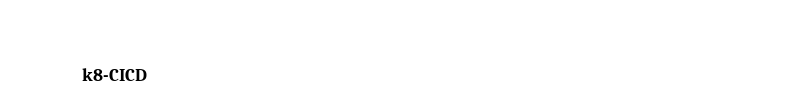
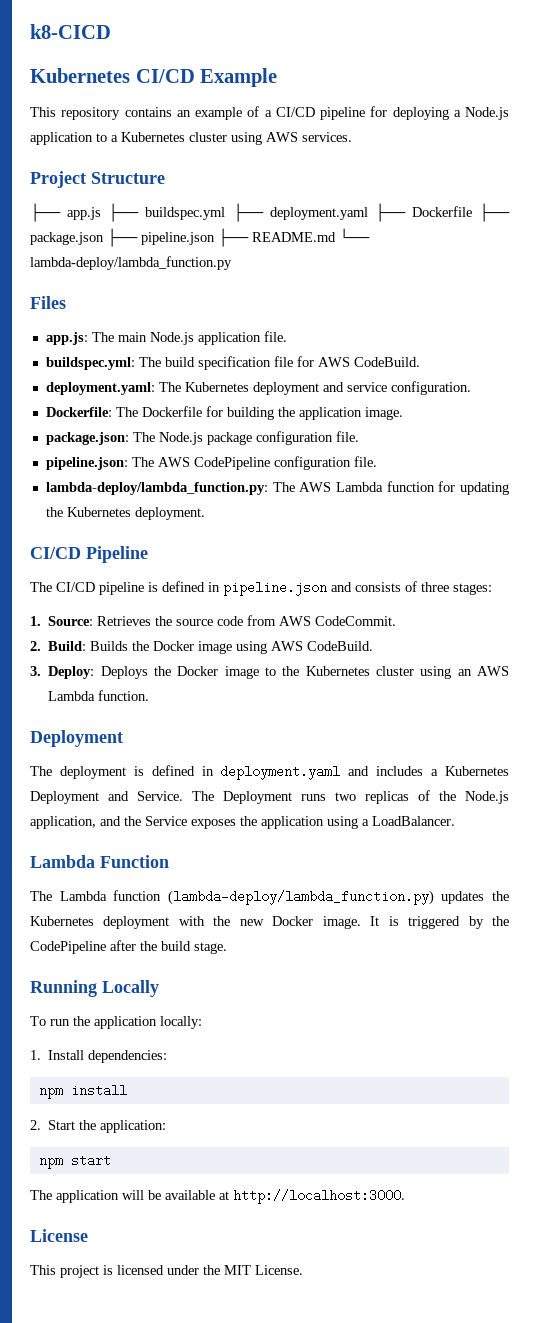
+ Kubernetes CI/CD Example
+ This repository contains an example of a CI/CD pipeline for deploying a Node.js application to a Kubernetes cluster using AWS services.
+ Project Structure
+ ├── app.js ├── buildspec.yml ├── deployment.yaml ├── Dockerfile ├── package.json ├── pipeline.json ├── README.md └── lambda-deploy/lambda_function.py
+ Files
+ app.js: The main Node.js application file.
+ buildspec.yml: The build specification file for AWS CodeBuild.
+ deployment.yaml: The Kubernetes deployment and service configuration.
+ Dockerfile: The Dockerfile for building the application image.
+ package.json: The Node.js package configuration file.
+ pipeline.json: The AWS CodePipeline configuration file.
+ lambda-deploy/lambda_function.py: The AWS Lambda function for updating the Kubernetes deployment.
+ CI/CD Pipeline
+ The CI/CD pipeline is defined in pipeline.json and consists of three stages:
+ 1. Source: Retrieves the source code from AWS CodeCommit.
+ 2. Build: Builds the Docker image using AWS CodeBuild.
+ 3. Deploy: Deploys the Docker image to the Kubernetes cluster using an AWS Lambda function.
+ Deployment
+ The deployment is defined in deployment.yaml and includes a Kubernetes Deployment and Service. The Deployment runs two replicas of the Node.js application, and the Service exposes the application using a LoadBalancer.
+ Lambda Function
+ The Lambda function (lambda-deploy/lambda_function.py) updates the Kubernetes deployment with the new Docker image. It is triggered by the CodePipeline after the build stage.
+ Running Locally
+ To run the application locally:
+ 1. Install dependencies:
+ npm install
+ 2. Start the application:
+ npm start
+ The application will be available at http://localhost:3000.
+ License
+ This project is licensed under the MIT License.

